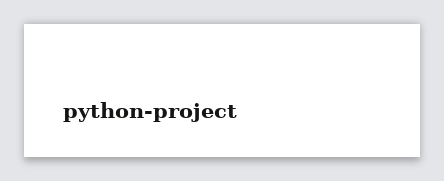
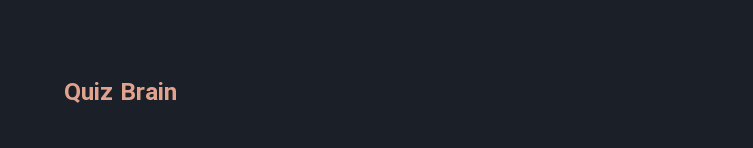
- python-project
+ Quiz Brain

